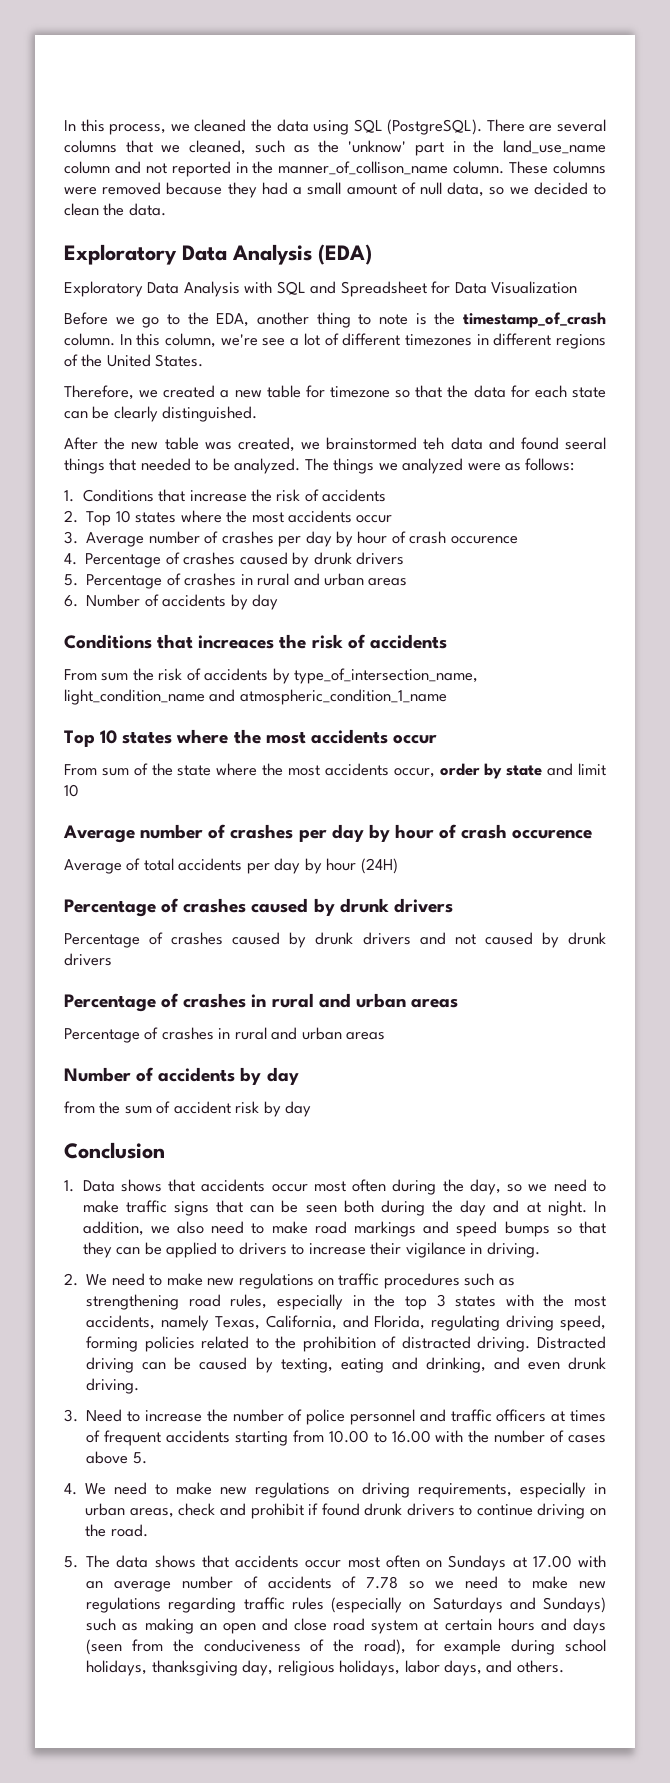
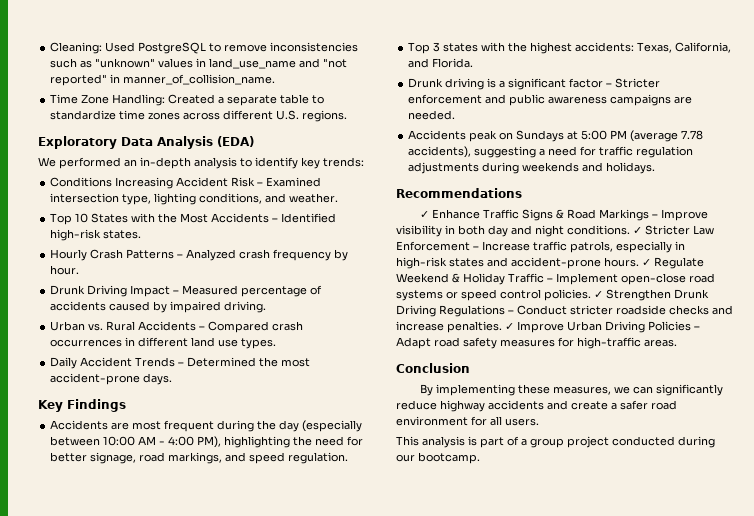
- In this process, we cleaned the data using SQL (PostgreSQL). There are several columns that we cleaned, such as the 'unknow' part in the land_use_name column and not reported in the manner_of_collison_name column. These columns were removed because they had a small amount of null data, so we decided to clean the data.
+ Cleaning: Used PostgreSQL to remove inconsistencies such as "unknown" values in land_use_name and "not reported" in manner_of_collision_name.
+ Time Zone Handling: Created a separate table to standardize time zones across different U.S. regions.
  Exploratory Data Analysis (EDA)
- Exploratory Data Analysis with SQL and Spreadsheet for Data Visualization
- Before we go to the EDA, another thing to note is the timestamp_of_crash column. In this column, we're see a lot of different timezones in different regions of the United States.
- Therefore, we created a new table for timezone so that the data for each state can be clearly distinguished.
- After the new table was created, we brainstormed teh data and found seeral things that needed to be analyzed. The things we analyzed were as follows:
- 1. Conditions that increase the risk of accidents
- 2. Top 10 states where the most accidents occur
- 3. Average number of crashes per day by hour of crash occurence
- 4. Percentage of crashes caused by drunk drivers
- 5. Percentage of crashes in rural and urban areas
- 6. Number of accidents by day
- Conditions that increaces the risk of accidents
- From sum the risk of accidents by type_of_intersection_name, light_condition_name and atmospheric_condition_1_name
- Top 10 states where the most accidents occur
- From sum of the state where the most accidents occur, order by state and limit 10
- Average number of crashes per day by hour of crash occurence
- Average of total accidents per day by hour (24H)
- Percentage of crashes caused by drunk drivers
- Percentage of crashes caused by drunk drivers and not caused by drunk drivers
- Percentage of crashes in rural and urban areas
- Percentage of crashes in rural and urban areas
- Number of accidents by day
- from the sum of accident risk by day
+ We performed an in-depth analysis to identify key trends:
+ Conditions Increasing Accident Risk – Examined intersection type, lighting conditions, and weather.
+ Top 10 States with the Most Accidents – Identified high-risk states.
+ Hourly Crash Patterns – Analyzed crash frequency by hour.
+ Drunk Driving Impact – Measured percentage of accidents caused by impaired driving.
+ Urban vs. Rural Accidents – Compared crash occurrences in different land use types.
+ Daily Accident Trends – Determined the most accident-prone days.
+ Key Findings
+ Accidents are most frequent during the day (especially between 10:00 AM - 4:00 PM), highlighting the need for better signage, road markings, and speed regulation.
+ Top 3 states with the highest accidents: Texas, California, and Florida.
+ Drunk driving is a significant factor – Stricter enforcement and public awareness campaigns are needed.
+ Accidents peak on Sundays at 5:00 PM (average 7.78 accidents), suggesting a need for traffic regulation adjustments during weekends and holidays.
+ Recommendations
+ ✓ Enhance Traffic Signs & Road Markings – Improve visibility in both day and night conditions. ✓ Stricter Law Enforcement – Increase traffic patrols, especially in high-risk states and accident-prone hours. ✓ Regulate Weekend & Holiday Traffic – Implement open-close road systems or speed control policies. ✓ Strengthen Drunk Driving Regulations – Conduct stricter roadside checks and increase penalties. ✓ Improve Urban Driving Policies – Adapt road safety measures for high-traffic areas.
  Conclusion
- 1. Data shows that accidents occur most often during the day, so we need to make traffic signs that can be seen both during the day and at night. In addition, we also need to make road markings and speed bumps so that they can be applied to drivers to increase their vigilance in driving.
- 2. We need to make new regulations on traffic procedures such as strengthening road rules, especially in the top 3 states with the most accidents, namely Texas, California, and Florida, regulating driving speed, forming policies related to the prohibition of distracted driving. Distracted driving can be caused by texting, eating and drinking, and even drunk driving.
- 3. Need to increase the number of police personnel and traffic officers at times of frequent accidents starting from 10.00 to 16.00 with the number of cases above 5.
- 4. We need to make new regulations on driving requirements, especially in urban areas, check and prohibit if found drunk drivers to continue driving on the road.
- 5. The data shows that accidents occur most often on Sundays at 17.00 with an average number of accidents of 7.78 so we need to make new regulations regarding traffic rules (especially on Saturdays and Sundays) such as making an open and close road system at certain hours and days (seen from the conduciveness of the road), for example during school holidays, thanksgiving day, religious holidays, labor days, and others.
+ By implementing these measures, we can significantly reduce highway accidents and create a safer road environment for all users.
+ This analysis is part of a group project conducted during our bootcamp.

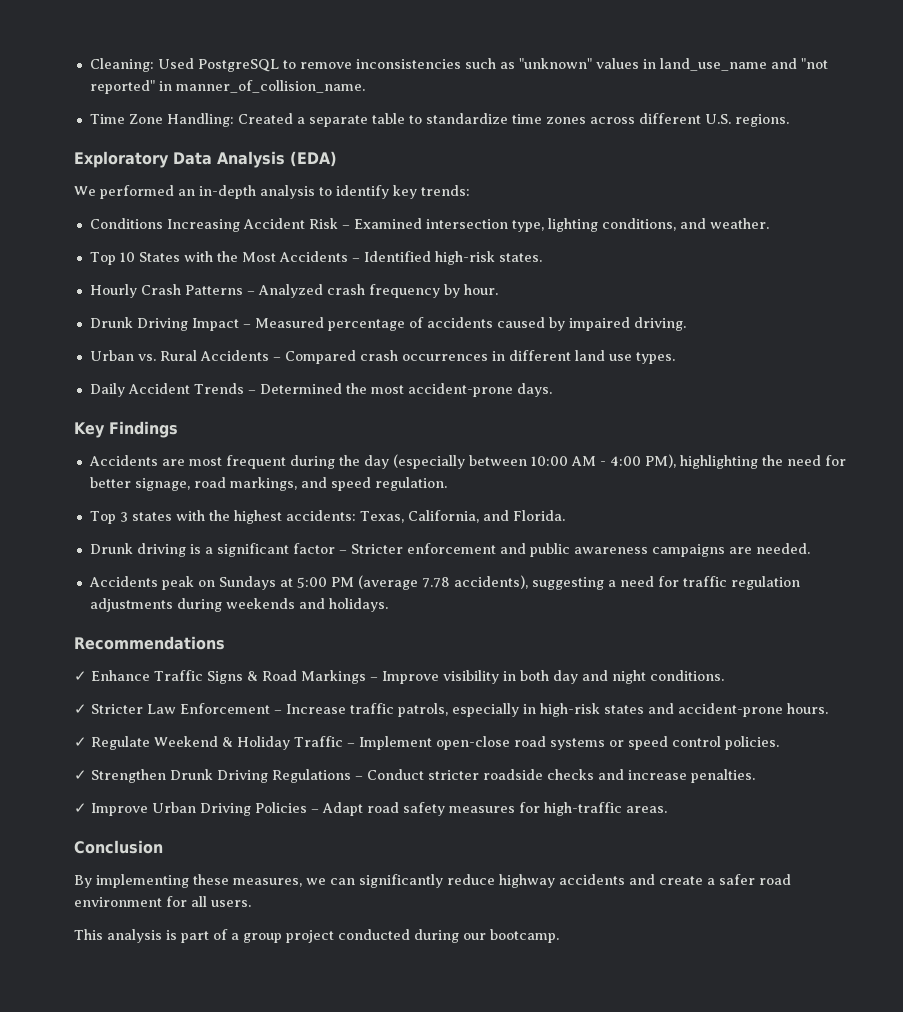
- ✓ Enhance Traffic Signs & Road Markings – Improve visibility in both day and night conditions. ✓ Stricter Law Enforcement – Increase traffic patrols, especially in high-risk states and accident-prone hours. ✓ Regulate Weekend & Holiday Traffic – Implement open-close road systems or speed control policies. ✓ Strengthen Drunk Driving Regulations – Conduct stricter roadside checks and increase penalties. ✓ Improve Urban Driving Policies – Adapt road safety measures for high-traffic areas.
+ ✓ Enhance Traffic Signs & Road Markings – Improve visibility in both day and night conditions.
+ ✓ Stricter Law Enforcement – Increase traffic patrols, especially in high-risk states and accident-prone hours.
+ ✓ Regulate Weekend & Holiday Traffic – Implement open-close road systems or speed control policies.
+ ✓ Strengthen Drunk Driving Regulations – Conduct stricter roadside checks and increase penalties.
+ ✓ Improve Urban Driving Policies – Adapt road safety measures for high-traffic areas.

